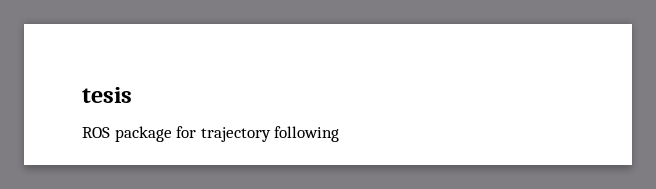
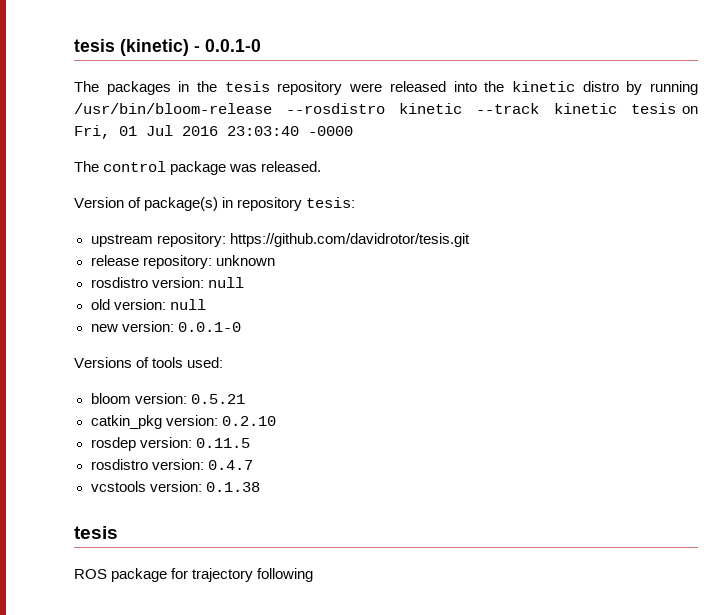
+ tesis (kinetic) - 0.0.1-0
+ The packages in the tesis repository were released into the kinetic distro by running /usr/bin/bloom-release --rosdistro kinetic --track kinetic tesis on Fri, 01 Jul 2016 23:03:40 -0000
+ The control package was released.
+ Version of package(s) in repository tesis:
+ upstream repository: https://github.com/davidrotor/tesis.git
+ release repository: unknown
+ rosdistro version: null
+ old version: null
+ new version: 0.0.1-0
+ Versions of tools used:
+ bloom version: 0.5.21
+ catkin_pkg version: 0.2.10
+ rosdep version: 0.11.5
+ rosdistro version: 0.4.7
+ vcstools version: 0.1.38

